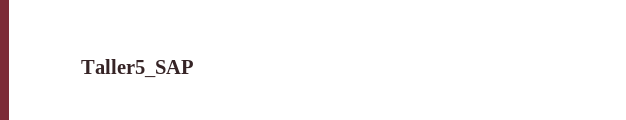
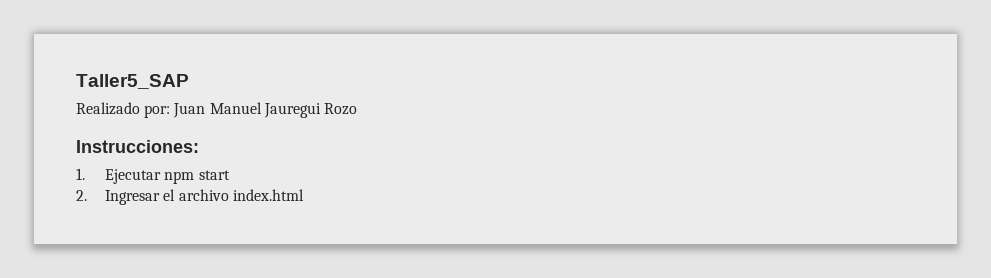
+ Realizado por: Juan Manuel Jauregui Rozo
+ Instrucciones:
+ 1. Ejecutar npm start
+ 2. Ingresar el archivo index.html

